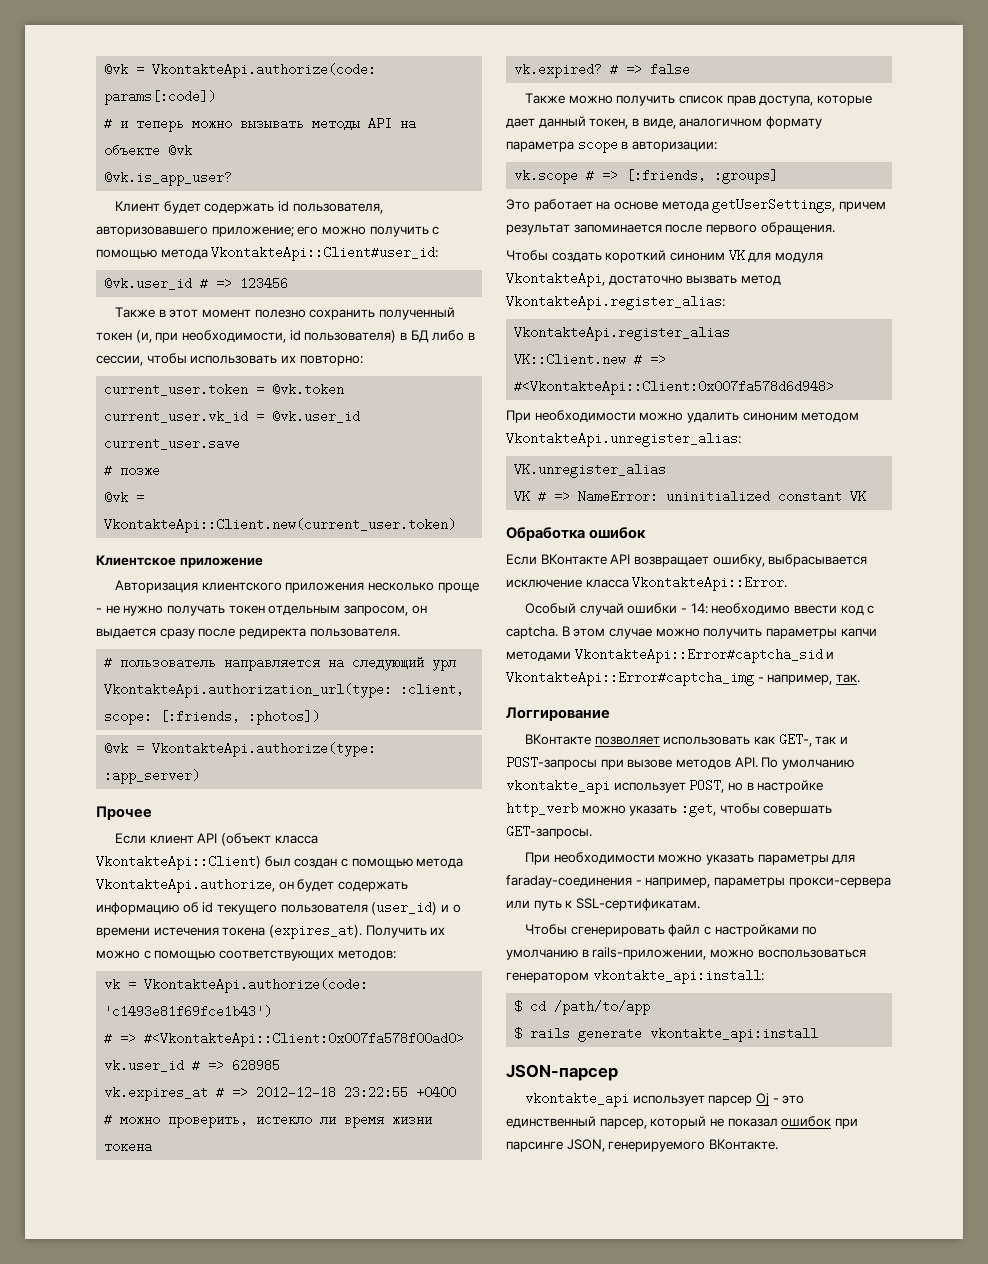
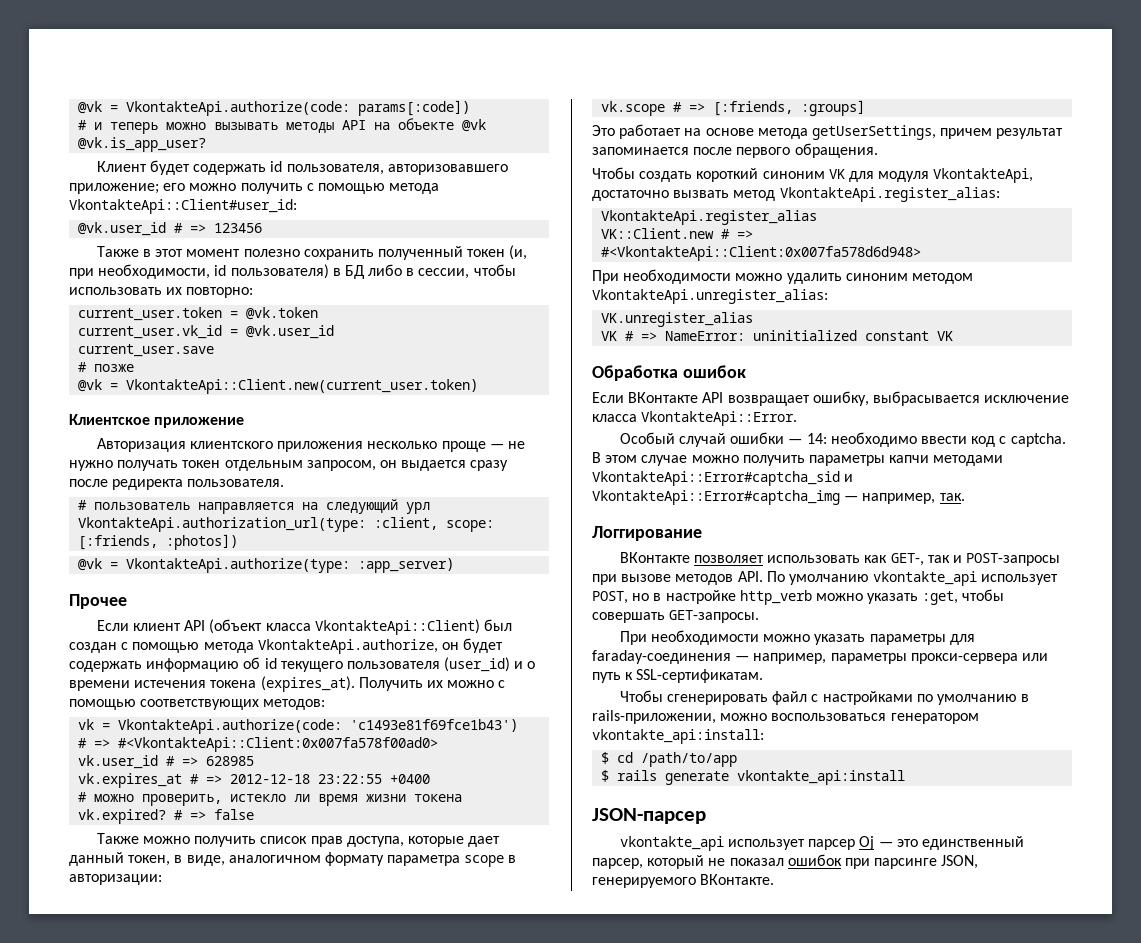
- Авторизация клиентского приложения несколько проще - не нужно получать токен отдельным запросом, он выдается сразу после редиректа пользователя.
+ Авторизация клиентского приложения несколько проще — не нужно получать токен отдельным запросом, он выдается сразу после редиректа пользователя.
- Особый случай ошибки - 14: необходимо ввести код с captcha.
+ Особый случай ошибки — 14: необходимо ввести код с captcha.
- В этом случае можно получить параметры капчи методами VkontakteApi::Error#captcha_sid и VkontakteApi::Error#captcha_img - например, так.
+ В этом случае можно получить параметры капчи методами VkontakteApi::Error#captcha_sid и VkontakteApi::Error#captcha_img — например, так.
- При необходимости можно указать параметры для faraday-соединения - например, параметры прокси-сервера или путь к SSL-сертификатам.
+ При необходимости можно указать параметры для faraday-соединения — например, параметры прокси-сервера или путь к SSL-сертификатам.
- vkontakte_api использует парсер Oj - это единственный парсер, который не показал ошибок при парсинге JSON, генерируемого ВКонтакте.
+ vkontakte_api использует парсер Oj — это единственный парсер, который не показал ошибок при парсинге JSON, генерируемого ВКонтакте.

